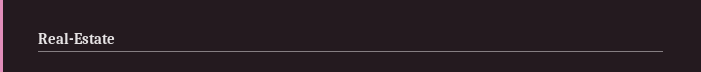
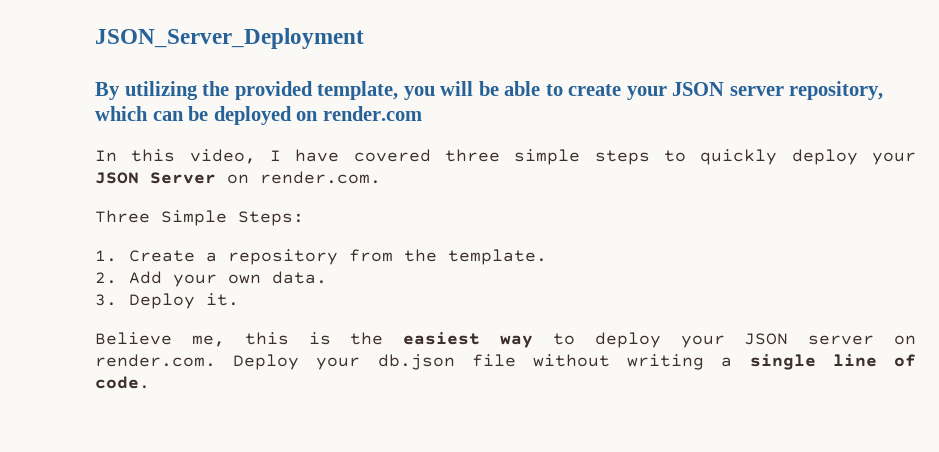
- Real-Estate
+ JSON_Server_Deployment
+ By utilizing the provided template, you will be able to create your JSON server repository, which can be deployed on render.com
+ In this video, I have covered three simple steps to quickly deploy your JSON Server on render.com.
+ Three Simple Steps:
+ 1. Create a repository from the template.
+ 2. Add your own data.
+ 3. Deploy it.
+ Believe me, this is the easiest way to deploy your JSON server on render.com. Deploy your db.json file without writing a single line of code.

